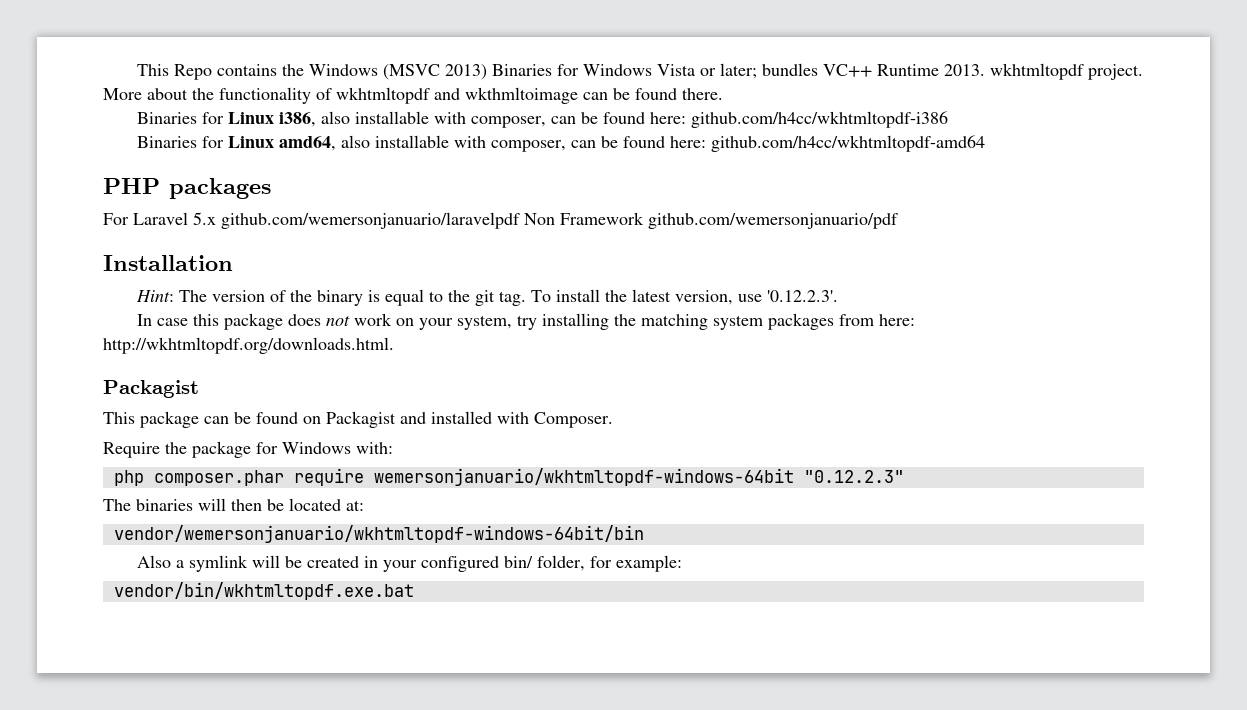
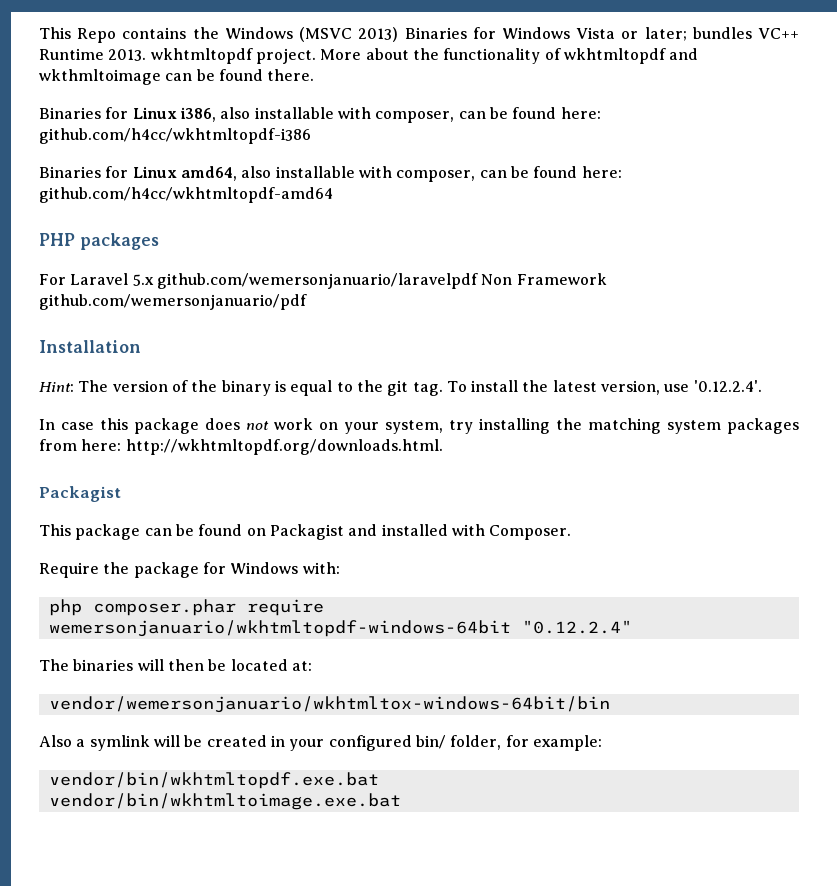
- To install the latest version, use '0.12.2.3'.
+ To install the latest version, use '0.12.2.4'.
- php composer.phar require wemersonjanuario/wkhtmltopdf-windows-64bit "0.12.2.3"
+ php composer.phar require wemersonjanuario/wkhtmltopdf-windows-64bit "0.12.2.4"
- vendor/wemersonjanuario/wkhtmltopdf-windows-64bit/bin
+ vendor/wemersonjanuario/wkhtmltox-windows-64bit/bin
+ vendor/bin/wkhtmltoimage.exe.bat

